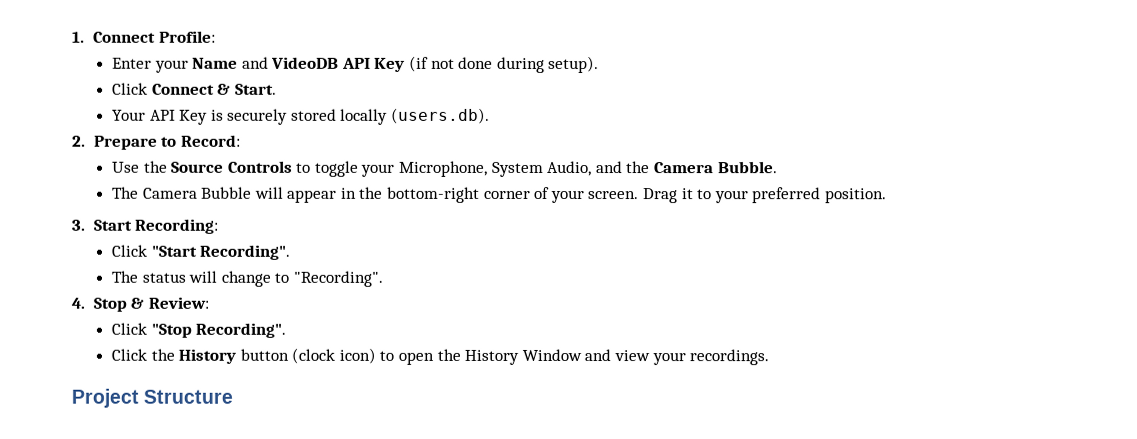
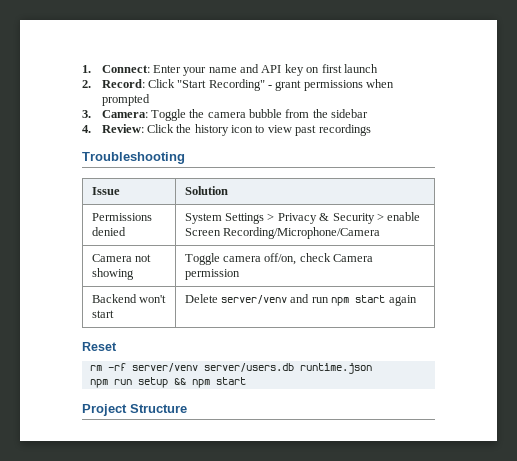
- 1. Connect Profile:
- Enter your Name and VideoDB API Key (if not done during setup).
- Click Connect & Start.
- Your API Key is securely stored locally (users.db).
+ 1. Connect: Enter your name and API key on first launch
- 2. Prepare to Record:
- Use the Source Controls to toggle your Microphone, System Audio, and the Camera Bubble.
- The Camera Bubble will appear in the bottom-right corner of your screen. Drag it to your preferred position.
- 3. Start Recording:
- Click "Start Recording".
- The status will change to "Recording".
+ 2. Record: Click "Start Recording" - grant permissions when prompted
+ 3. Camera: Toggle the camera bubble from the sidebar
- 4. Stop & Review:
- Click "Stop Recording".
- Click the History button (clock icon) to open the History Window and view your recordings.
+ 4. Review: Click the history icon to view past recordings
+ Troubleshooting
+ Issue | Solution
+ Permissions denied | System Settings > Privacy & Security > enable Screen Recording/Microphone/Camera
+ Camera not showing | Toggle camera off/on, check Camera permission
+ Backend won't start | Delete server/venv and run npm start again
+ Reset
+ rm -rf server/venv server/users.db runtime.json
+ npm run setup && npm start

